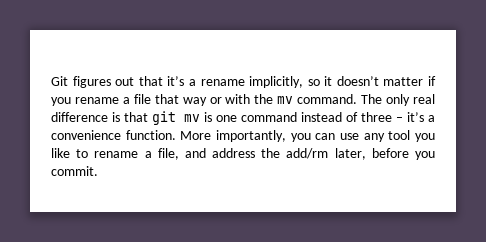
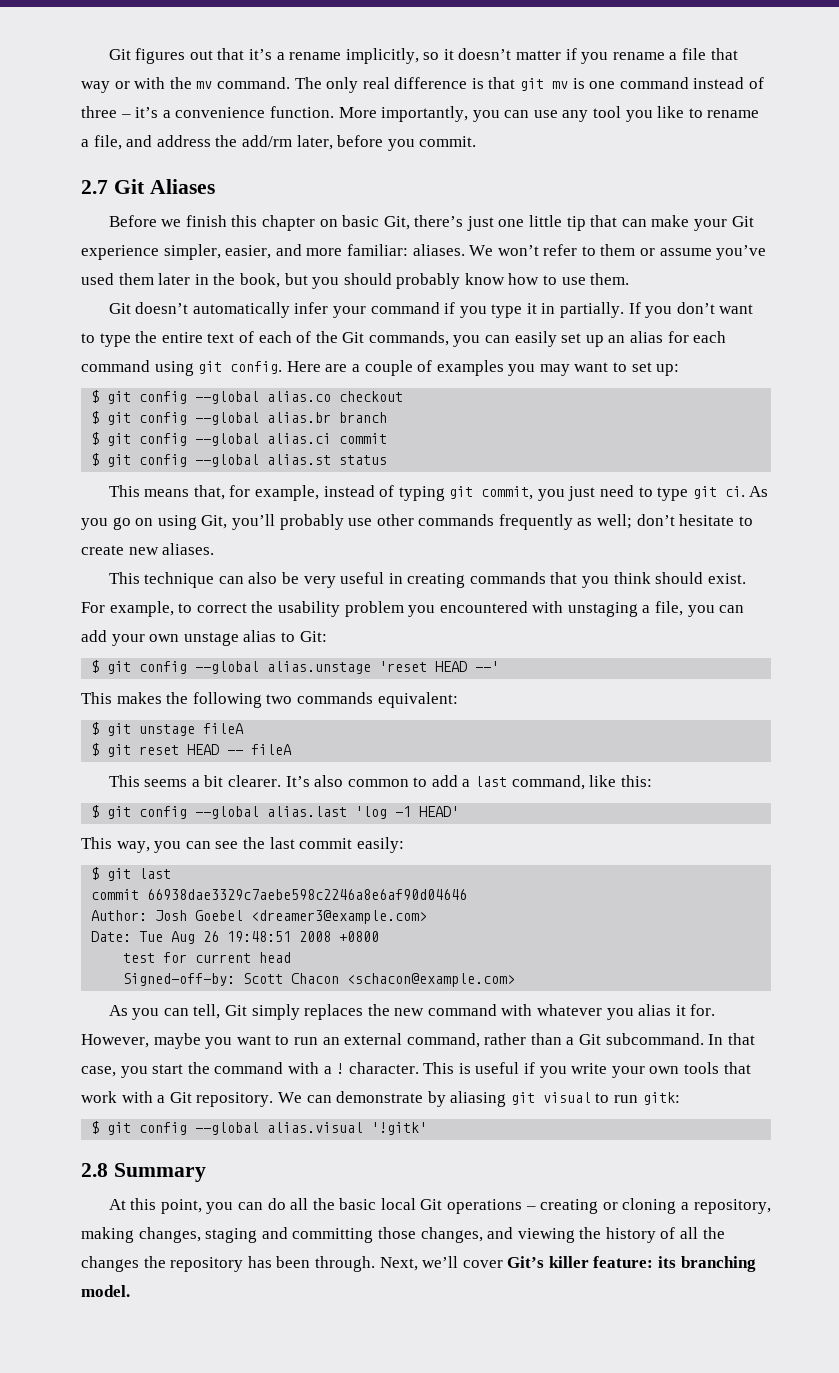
+ 2.7 Git Aliases
+ Before we finish this chapter on basic Git, there’s just one little tip that can make your Git experience simpler, easier, and more familiar: aliases. We won’t refer to them or assume you’ve used them later in the book, but you should probably know how to use them.
+ Git doesn’t automatically infer your command if you type it in partially. If you don’t want to type the entire text of each of the Git commands, you can easily set up an alias for each command using git config. Here are a couple of examples you may want to set up:
+ $ git config --global alias.co checkout
+ $ git config --global alias.br branch
+ $ git config --global alias.ci commit
+ $ git config --global alias.st status
+ This means that, for example, instead of typing git commit, you just need to type git ci. As you go on using Git, you’ll probably use other commands frequently as well; don’t hesitate to create new aliases.
+ This technique can also be very useful in creating commands that you think should exist. For example, to correct the usability problem you encountered with unstaging a file, you can add your own unstage alias to Git:
+ $ git config --global alias.unstage 'reset HEAD --'
+ This makes the following two commands equivalent:
+ $ git unstage fileA
+ $ git reset HEAD -- fileA
+ This seems a bit clearer. It’s also common to add a last command, like this:
+ $ git config --global alias.last 'log -1 HEAD'
+ This way, you can see the last commit easily:
+ $ git last
+ commit 66938dae3329c7aebe598c2246a8e6af90d04646
+ Author: Josh Goebel <dreamer3@example.com>
+ Date: Tue Aug 26 19:48:51 2008 +0800
+ test for current head
+ Signed-off-by: Scott Chacon <schacon@example.com>
+ As you can tell, Git simply replaces the new command with whatever you alias it for. However, maybe you want to run an external command, rather than a Git subcommand. In that case, you start the command with a ! character. This is useful if you write your own tools that work with a Git repository. We can demonstrate by aliasing git visual to run gitk:
+ $ git config --global alias.visual '!gitk'
+ 2.8 Summary
+ At this point, you can do all the basic local Git operations – creating or cloning a repository, making changes, staging and committing those changes, and viewing the history of all the changes the repository has been through. Next, we’ll cover Git’s killer feature: its branching model.

